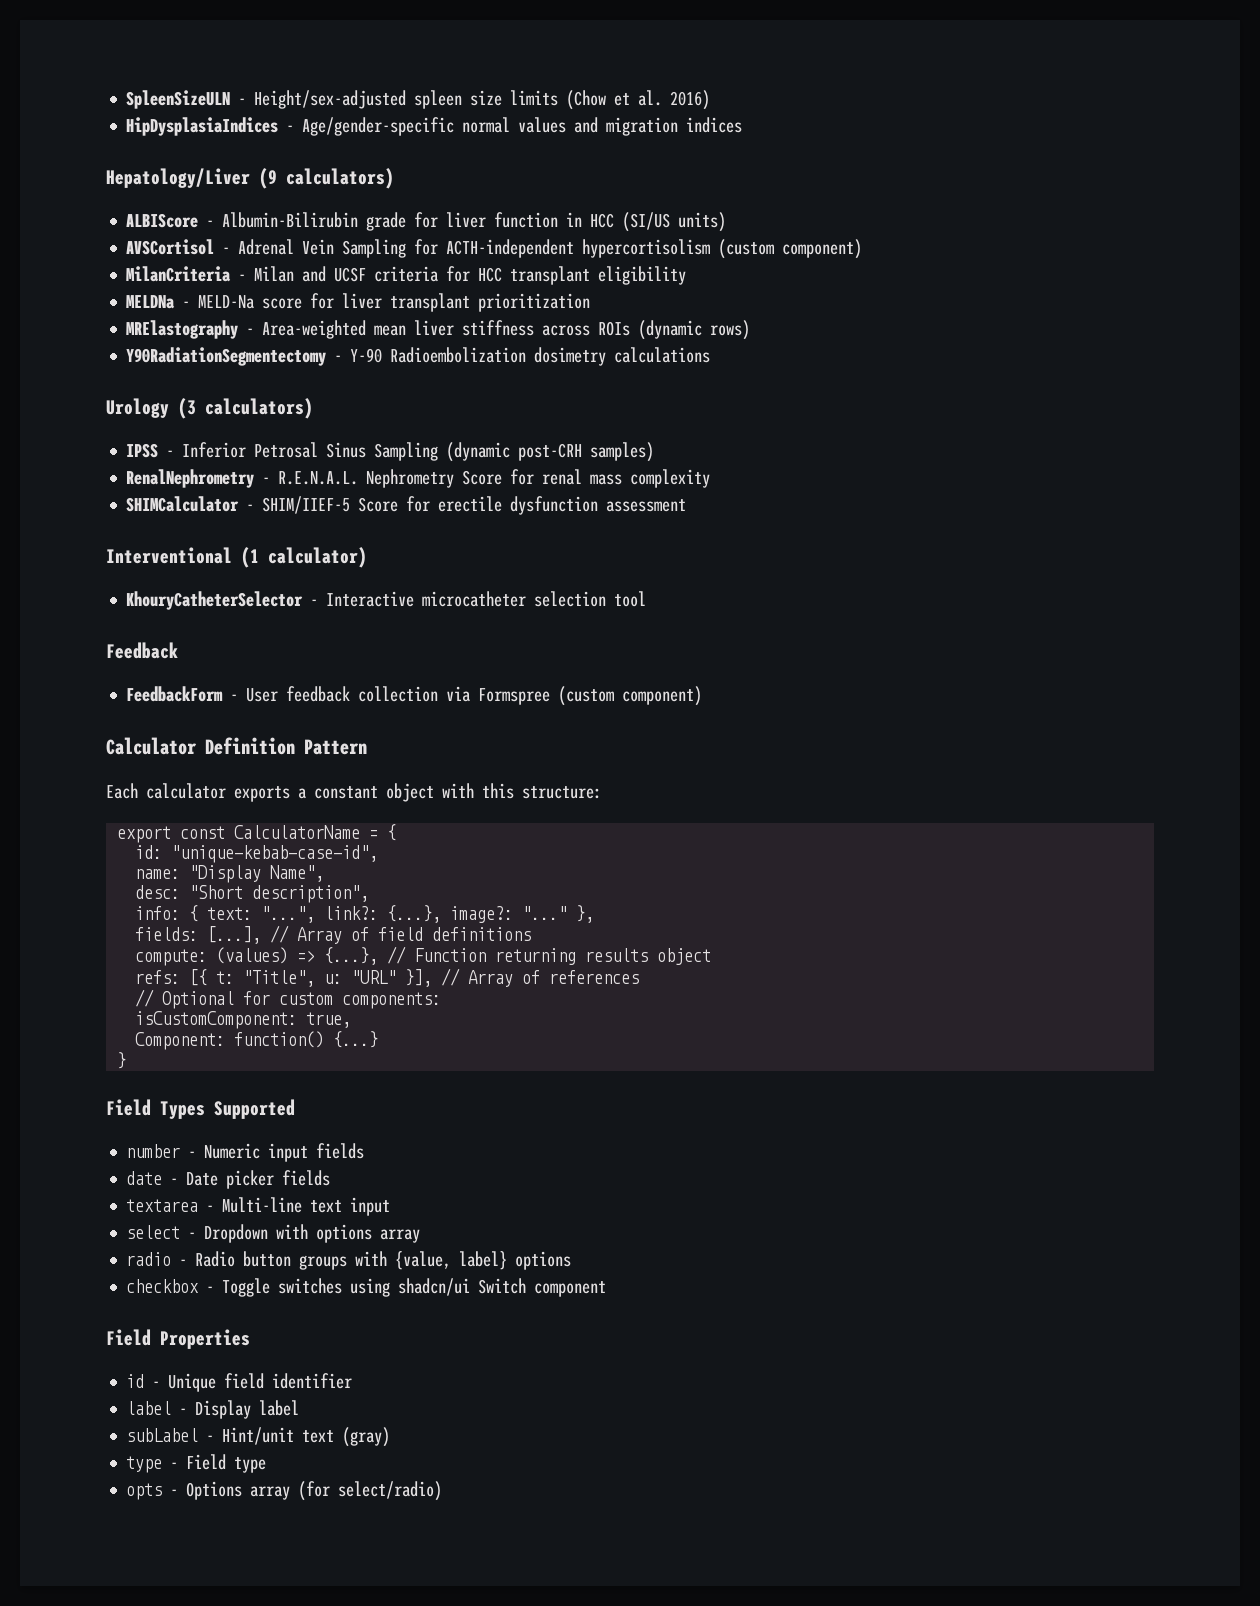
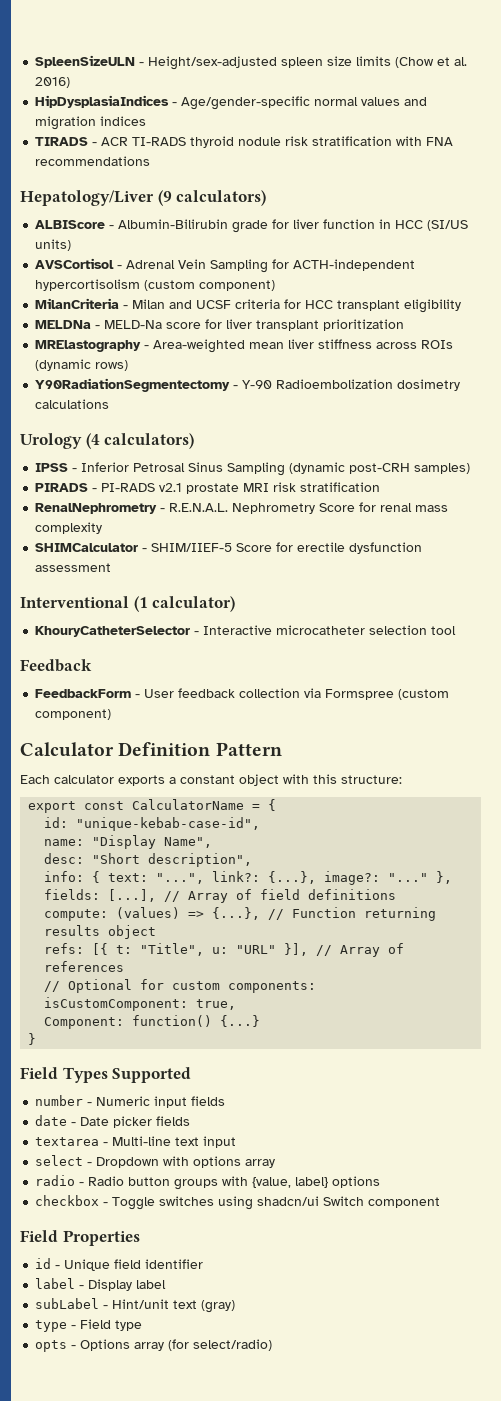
+ TIRADS - ACR TI-RADS thyroid nodule risk stratification with FNA recommendations
- Urology (3 calculators)
+ Urology (4 calculators)
+ PIRADS - PI-RADS v2.1 prostate MRI risk stratification

